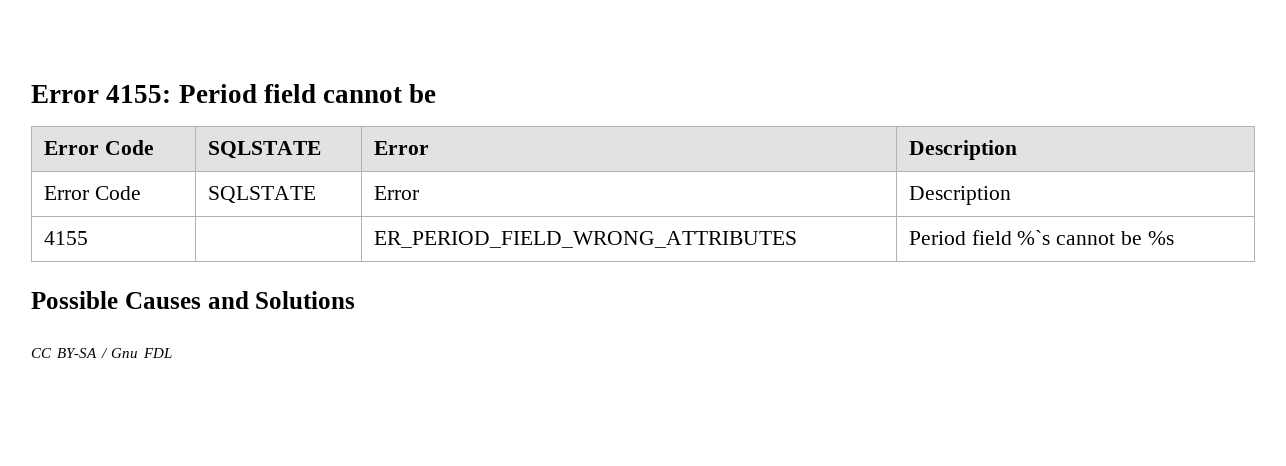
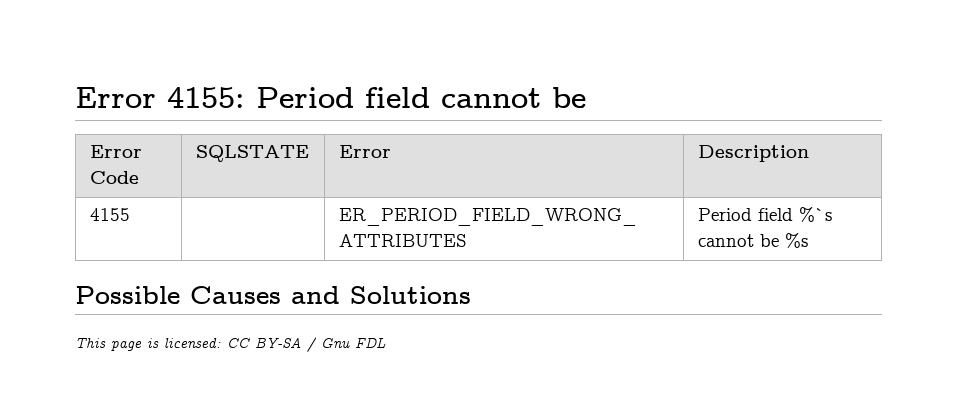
  Error 4155: Period field cannot be
- Error Code | SQLSTATE | Error | Description
- CC BY-SA / Gnu FDL
+ This page is licensed: CC BY-SA / Gnu FDL

